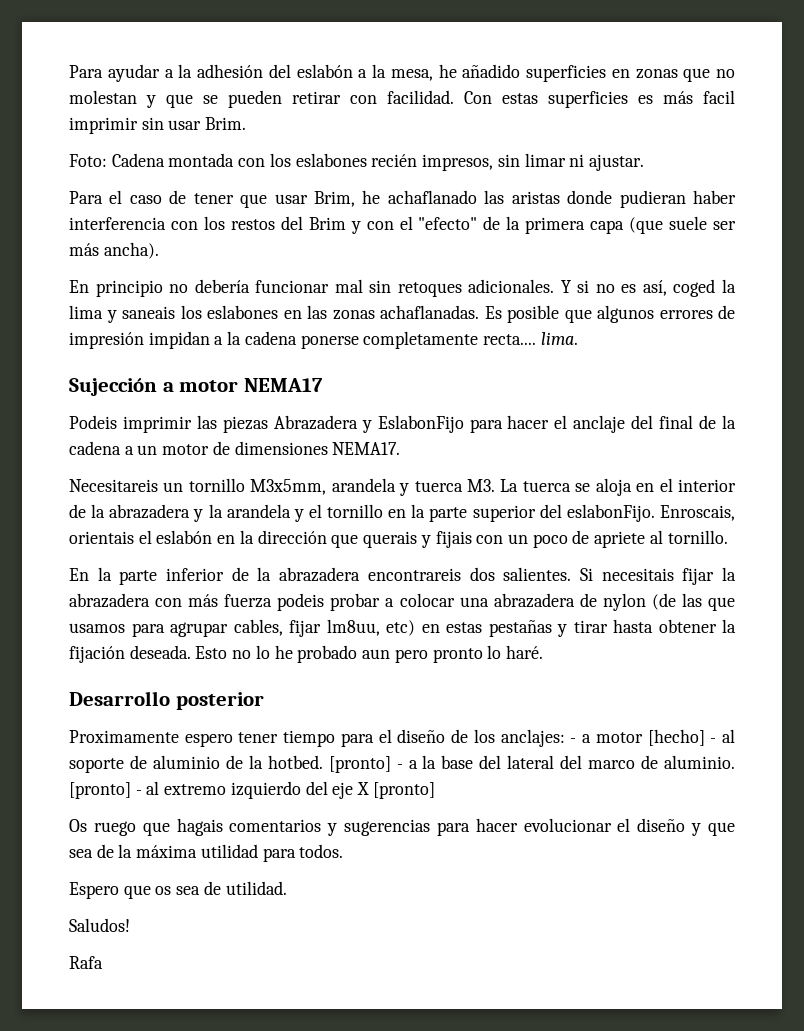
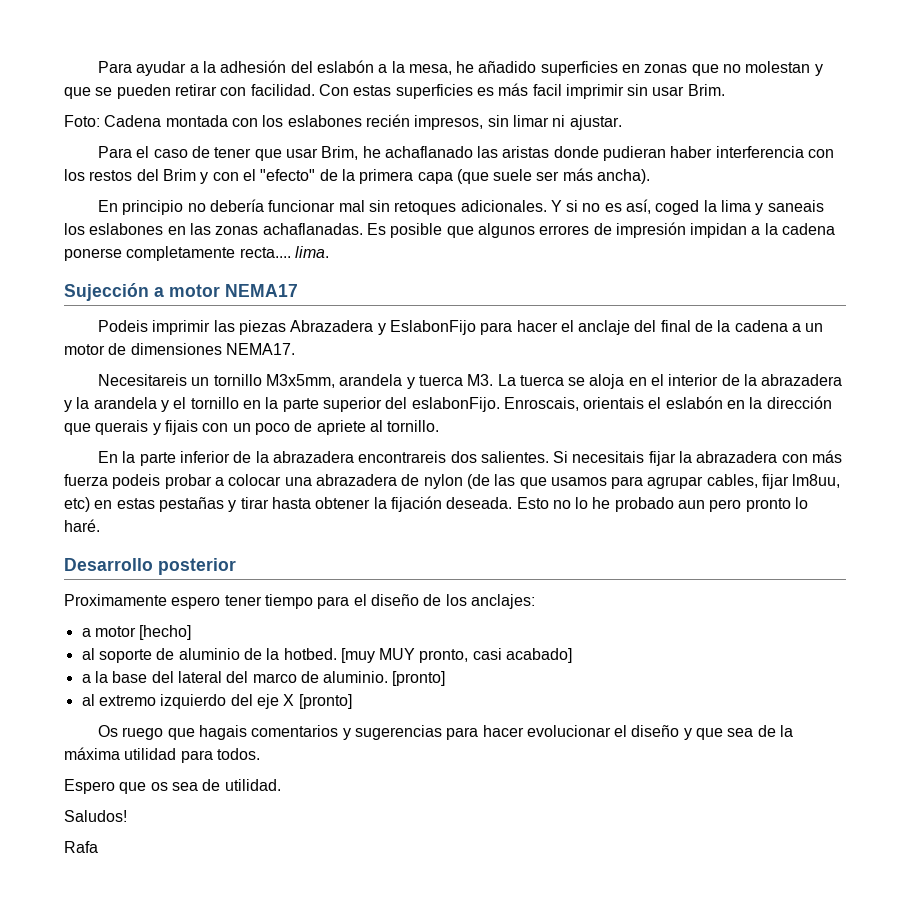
- Proximamente espero tener tiempo para el diseño de los anclajes: - a motor [hecho] - al soporte de aluminio de la hotbed.
+ Proximamente espero tener tiempo para el diseño de los anclajes:
+ a motor [hecho]
+ al soporte de aluminio de la hotbed.
- [pronto] - a la base del lateral del marco de aluminio. [pronto] - al extremo izquierdo del eje X [pronto]
+ [muy MUY pronto, casi acabado]
+ a la base del lateral del marco de aluminio. [pronto]
+ al extremo izquierdo del eje X [pronto]

